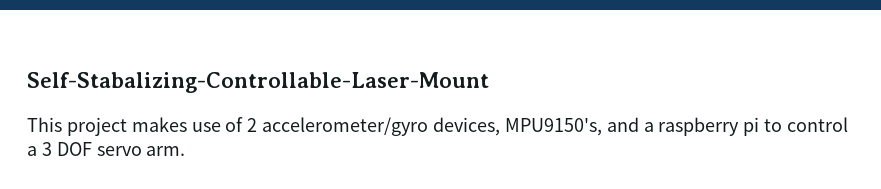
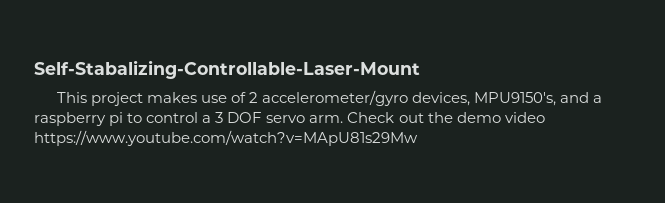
+ Check out the demo video https://www.youtube.com/watch?v=MApU81s29Mw

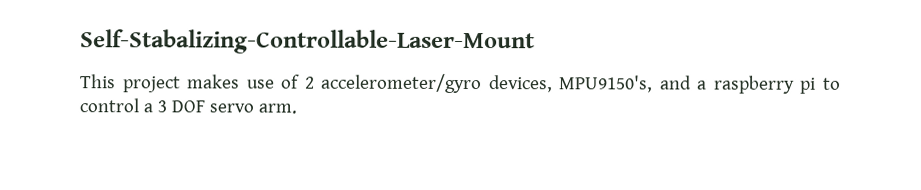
- Check out the demo video https://www.youtube.com/watch?v=MApU81s29Mw

